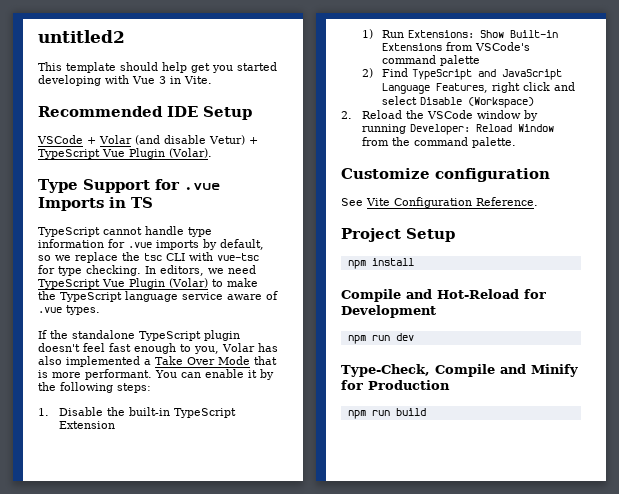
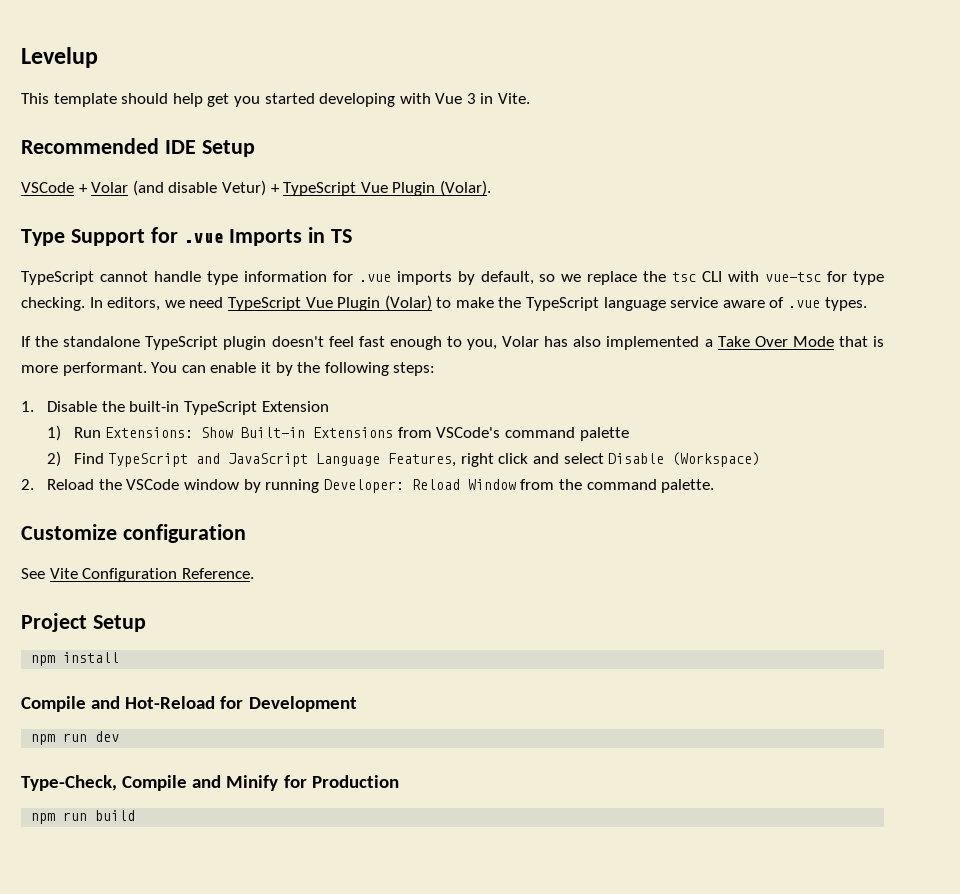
- untitled2
+ Levelup

